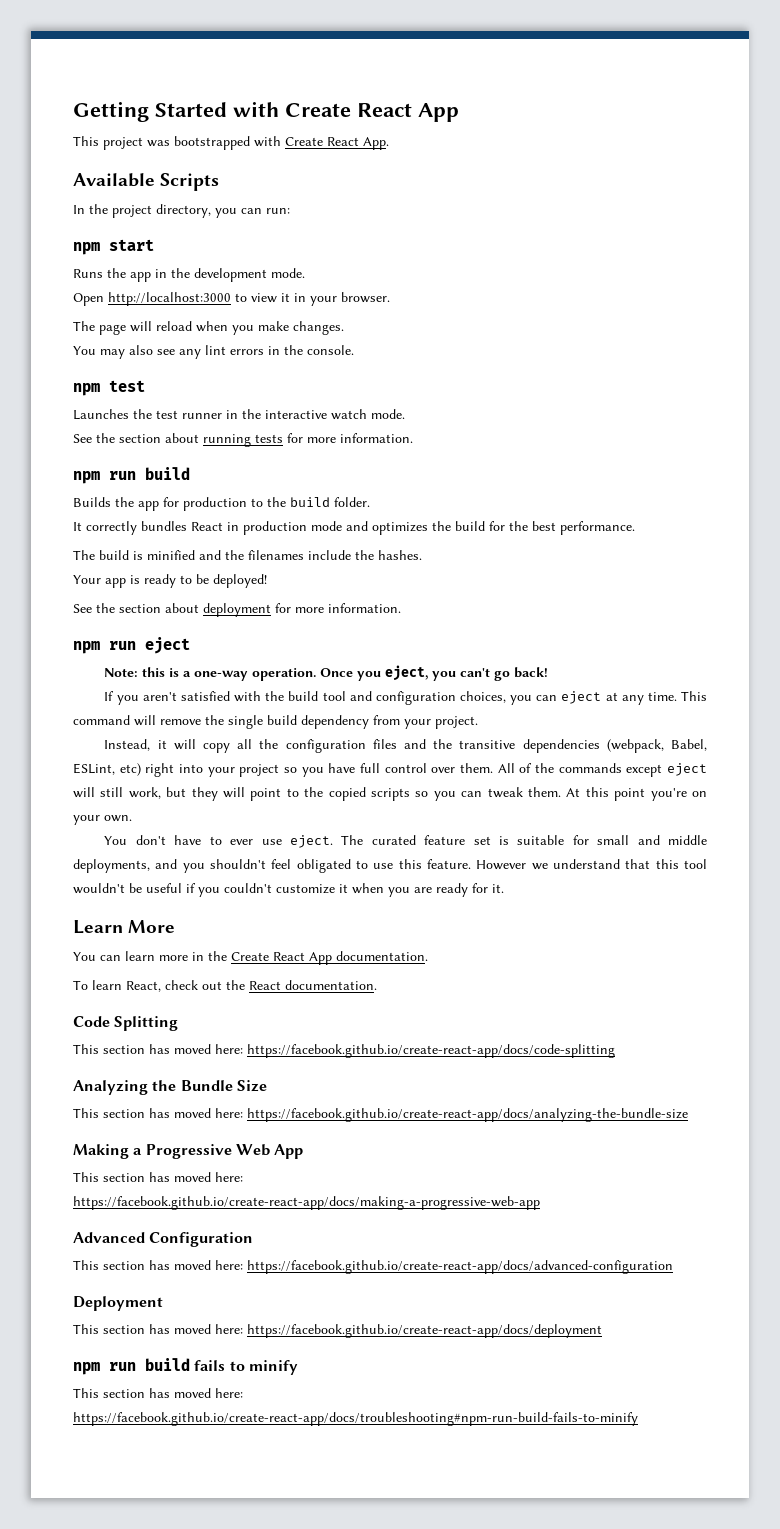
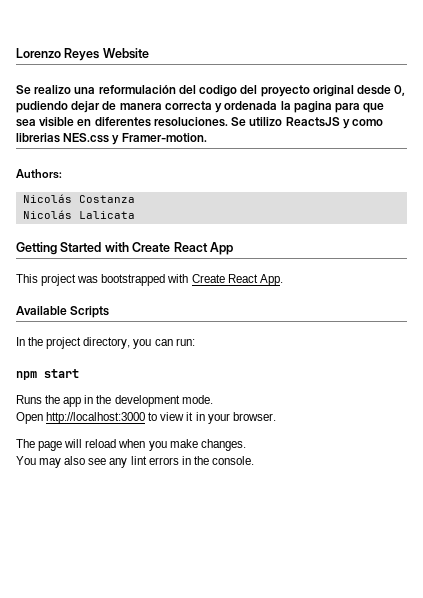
+ Lorenzo Reyes Website
+ Se realizo una reformulación del codigo del proyecto original desde 0, pudiendo dejar de manera correcta y ordenada la pagina para que sea visible en diferentes resoluciones. Se utilizo ReactsJS y como librerias NES.css y Framer-motion.
+ Authors:
+ Nicolás Costanza
+ Nicolás Lalicata
- npm test
- Launches the test runner in the interactive watch mode.
- See the section about running tests for more information.
- npm run build
- Builds the app for production to the build folder.
- It correctly bundles React in production mode and optimizes the build for the best performance.
- The build is minified and the filenames include the hashes.
- Your app is ready to be deployed!
- See the section about deployment for more information.
- npm run eject
- Note: this is a one-way operation. Once you eject, you can't go back!
- If you aren't satisfied with the build tool and configuration choices, you can eject at any time. This command will remove the single build dependency from your project.
- Instead, it will copy all the configuration files and the transitive dependencies (webpack, Babel, ESLint, etc) right into your project so you have full control over them. All of the commands except eject will still work, but they will point to the copied scripts so you can tweak them. At this point you're on your own.
- You don't have to ever use eject. The curated feature set is suitable for small and middle deployments, and you shouldn't feel obligated to use this feature. However we understand that this tool wouldn't be useful if you couldn't customize it when you are ready for it.
- Learn More
- You can learn more in the Create React App documentation.
- To learn React, check out the React documentation.
- Code Splitting
- This section has moved here: https://facebook.github.io/create-react-app/docs/code-splitting
- Analyzing the Bundle Size
- This section has moved here: https://facebook.github.io/create-react-app/docs/analyzing-the-bundle-size
- Making a Progressive Web App
- This section has moved here: https://facebook.github.io/create-react-app/docs/making-a-progressive-web-app
- Advanced Configuration
- This section has moved here: https://facebook.github.io/create-react-app/docs/advanced-configuration
- Deployment
- This section has moved here: https://facebook.github.io/create-react-app/docs/deployment
- npm run build fails to minify
- This section has moved here: https://facebook.github.io/create-react-app/docs/troubleshooting#npm-run-build-fails-to-minify

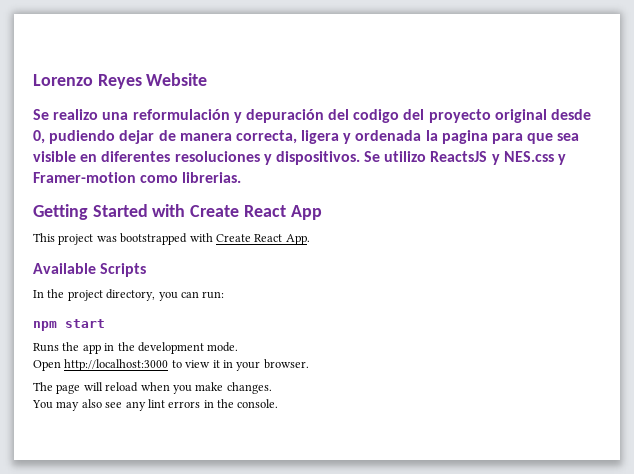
- Se realizo una reformulación del codigo del proyecto original desde 0, pudiendo dejar de manera correcta y ordenada la pagina para que sea visible en diferentes resoluciones.
+ Se realizo una reformulación y depuración del codigo del proyecto original desde 0, pudiendo dejar de manera correcta, ligera y ordenada la pagina para que sea visible en diferentes resoluciones y dispositivos.
- Se utilizo ReactsJS y como librerias NES.css y Framer-motion.
- Authors:
- Nicolás Costanza
- Nicolás Lalicata
+ Se utilizo ReactsJS y NES.css y Framer-motion como librerias.

